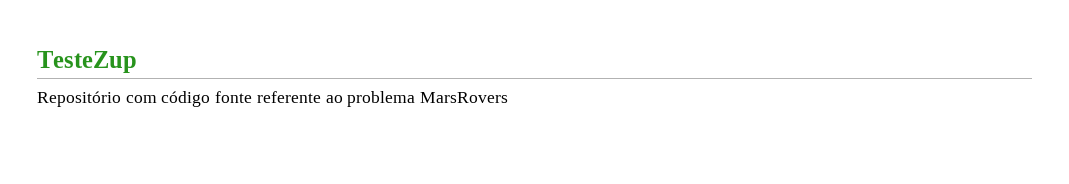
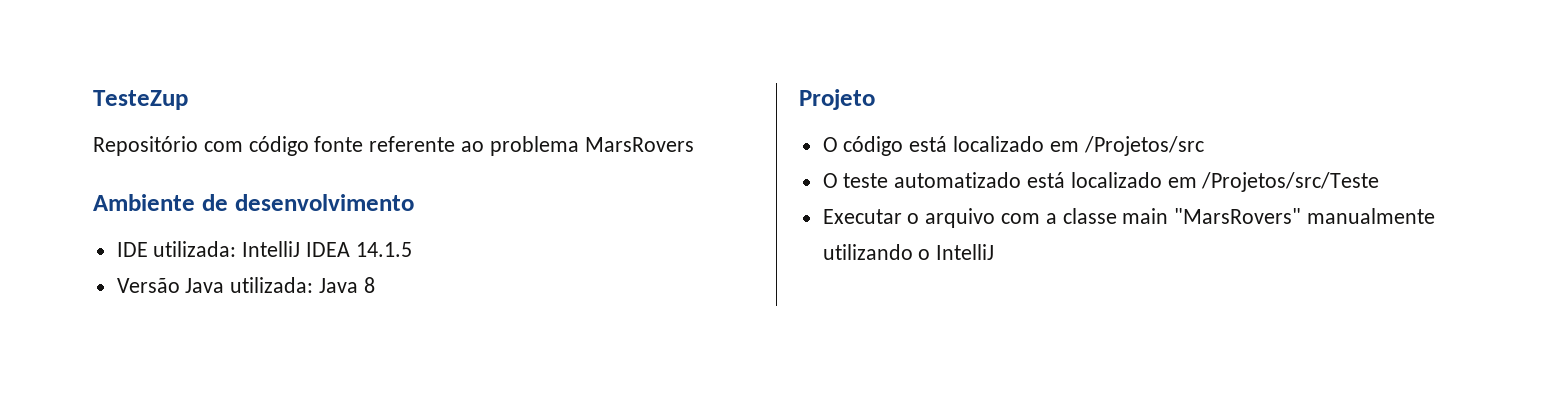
+ Ambiente de desenvolvimento
+ IDE utilizada: IntelliJ IDEA 14.1.5
+ Versão Java utilizada: Java 8
+ Projeto
+ O código está localizado em /Projetos/src
+ O teste automatizado está localizado em /Projetos/src/Teste
+ Executar o arquivo com a classe main "MarsRovers" manualmente utilizando o IntelliJ

